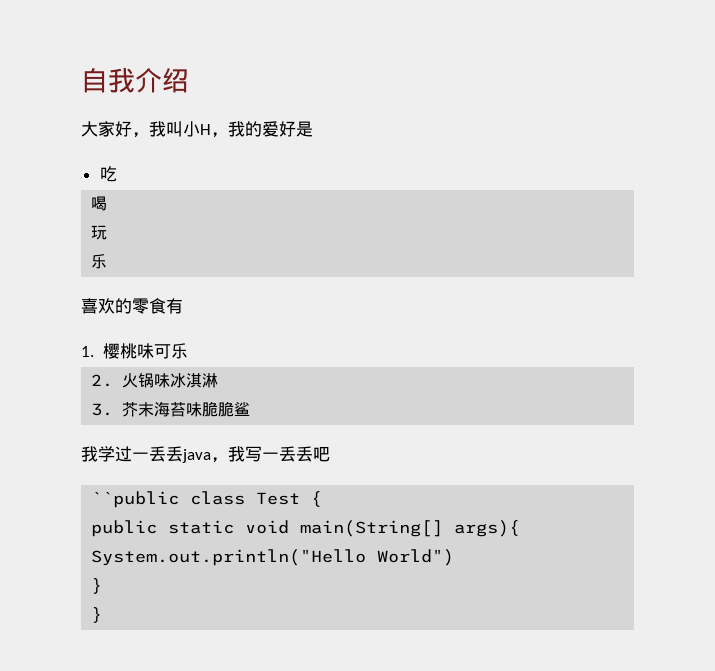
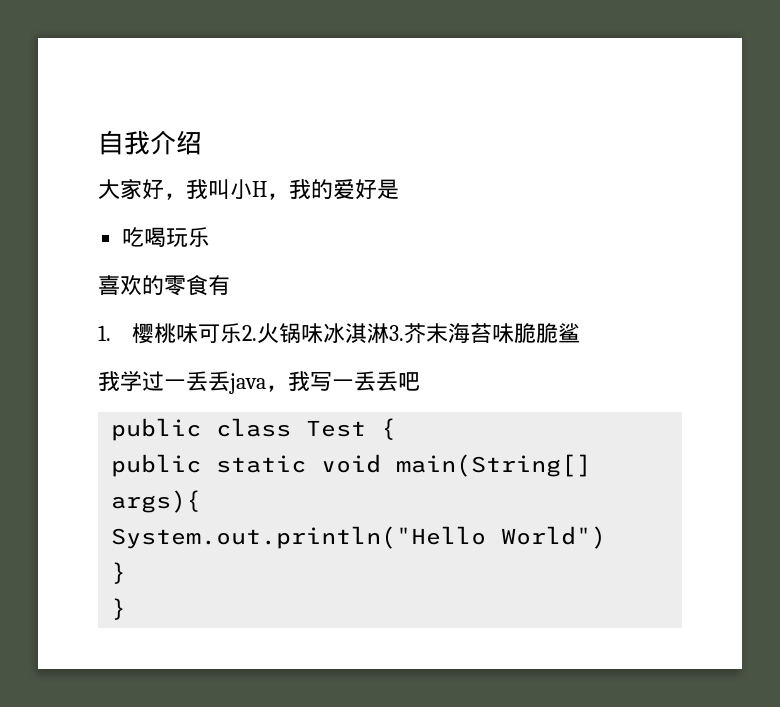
- 吃
- 喝
- 玩
- 乐
+ 吃喝玩乐
- 1.樱桃味可乐
- 2.火锅味冰淇淋
- 3.芥末海苔味脆脆鲨
+ 1.樱桃味可乐2.火锅味冰淇淋3.芥末海苔味脆脆鲨
- ``public class Test {
+ public class Test {

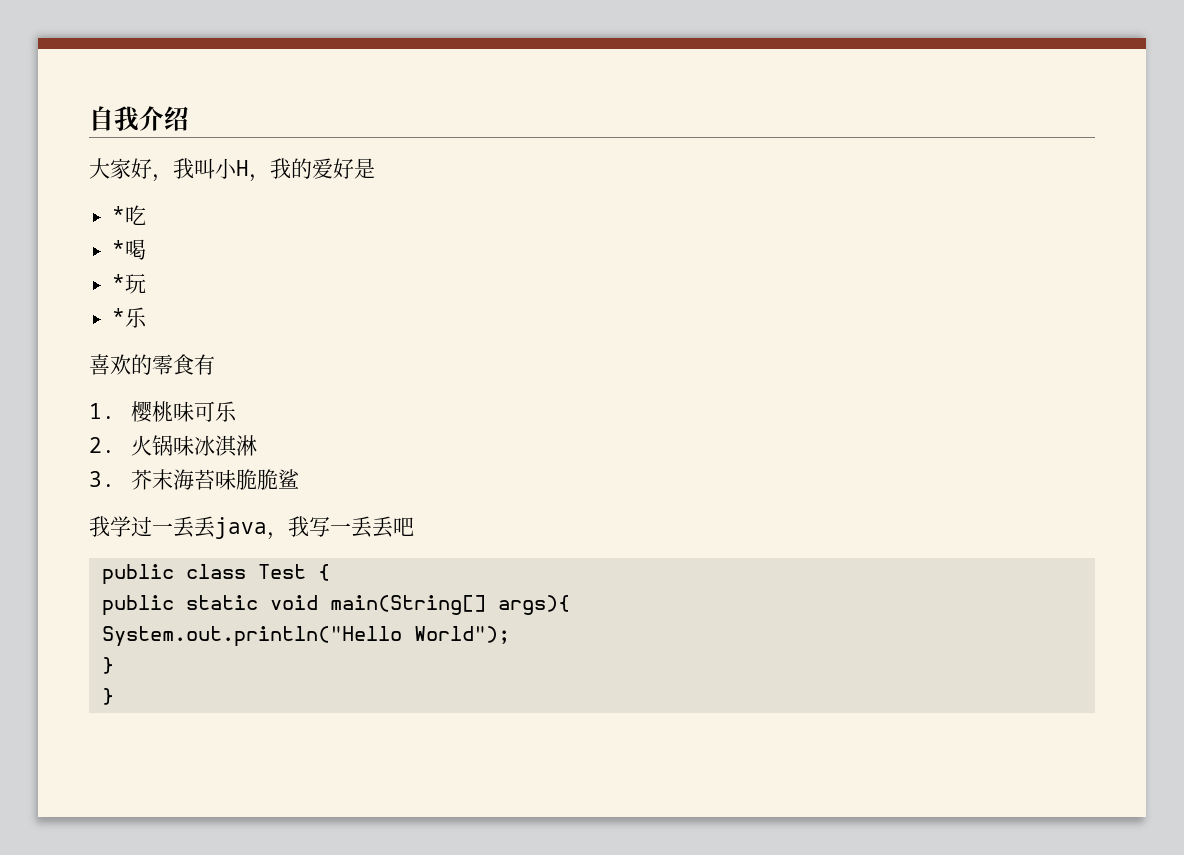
- 吃喝玩乐
+ *吃
+ *喝
+ *玩
+ *乐
- 1.樱桃味可乐2.火锅味冰淇淋3.芥末海苔味脆脆鲨
+ 1.樱桃味可乐
+ 2.火锅味冰淇淋
+ 3.芥末海苔味脆脆鲨
- System.out.println("Hello World")
+ System.out.println("Hello World");

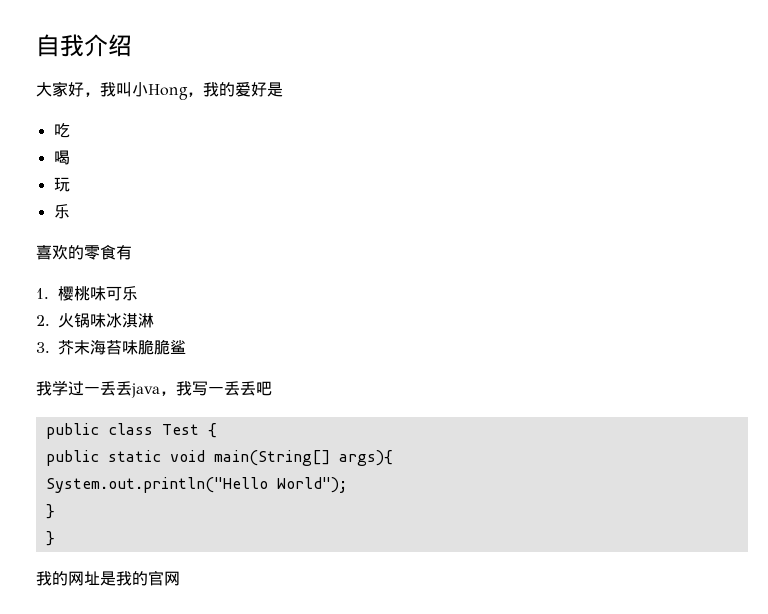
- 大家好，我叫小H，我的爱好是
+ 大家好，我叫小Hong，我的爱好是
- *吃
+ 吃
- *喝
+ 喝
- *玩
- *乐
+ 玩
+ 乐
+ 我的网址是我的官网

